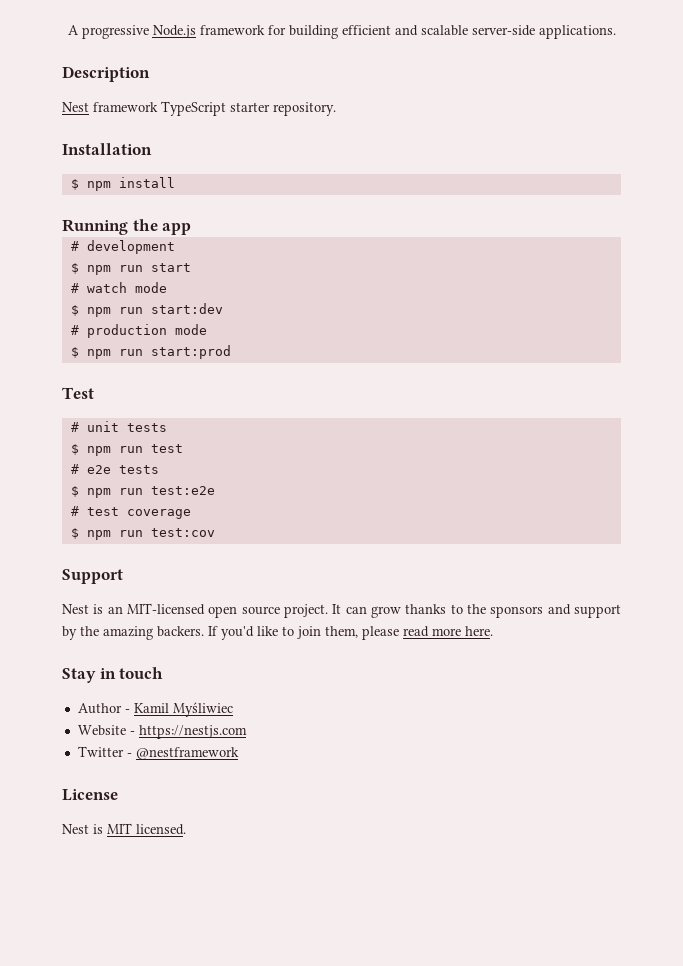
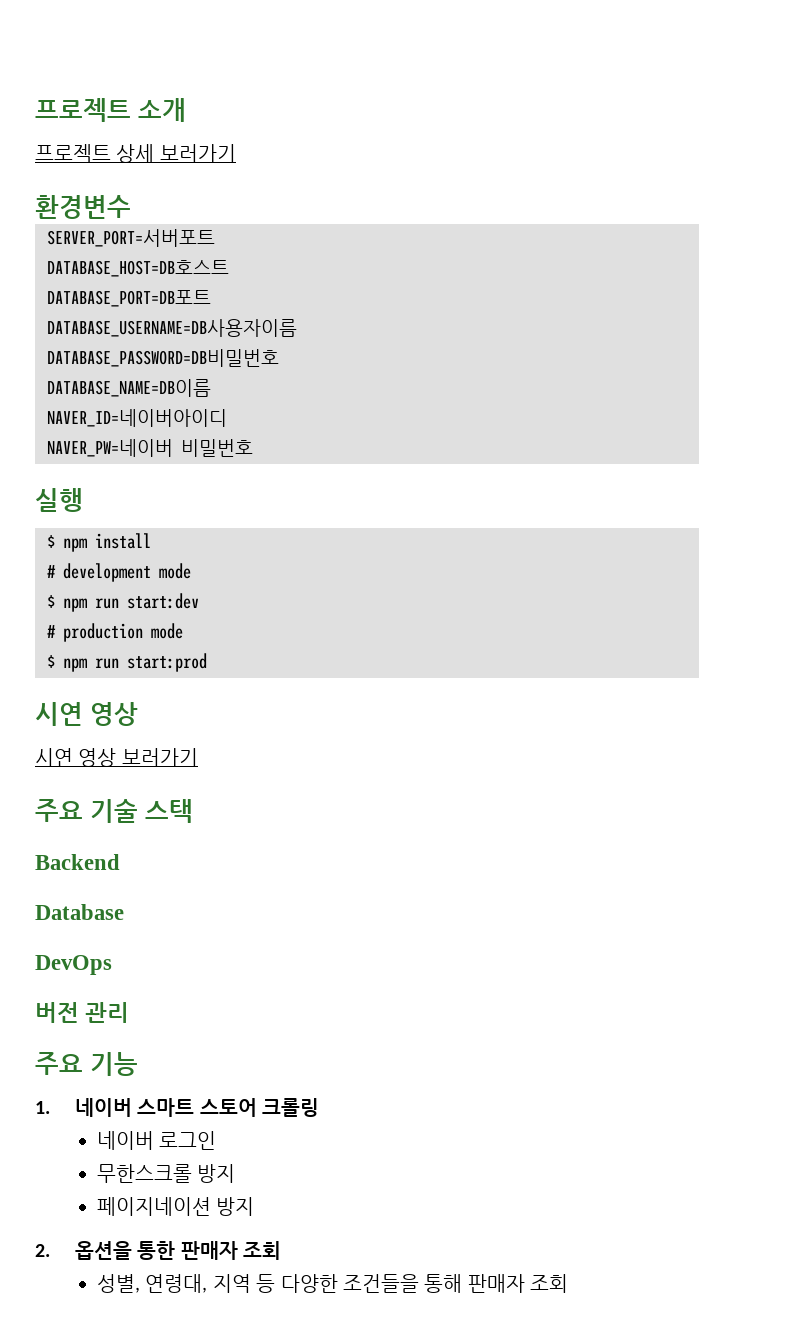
- A progressive Node.js framework for building efficient and scalable server-side applications.
- Description
- Nest framework TypeScript starter repository.
- Installation
+ 프로젝트 소개
+ 프로젝트 상세 보러가기
+ 환경변수
+ SERVER_PORT=서버포트
+ DATABASE_HOST=DB호스트
+ DATABASE_PORT=DB포트
+ DATABASE_USERNAME=DB사용자이름
+ DATABASE_PASSWORD=DB비밀번호
+ DATABASE_NAME=DB이름
+ NAVER_ID=네이버아이디
+ NAVER_PW=네이버 비밀번호
+ 실행
- Running the app
- # development
- $ npm run start
- # watch mode
+ # development mode
  $ npm run start:prod
- Test
- # unit tests
- $ npm run test
- # e2e tests
- $ npm run test:e2e
- # test coverage
- $ npm run test:cov
- Support
- Nest is an MIT-licensed open source project. It can grow thanks to the sponsors and support by the amazing backers. If you'd like to join them, please read more here.
- Stay in touch
- Author - Kamil Myśliwiec
- Website - https://nestjs.com
- Twitter - @nestframework
- License
- Nest is MIT licensed.
+ 시연 영상
+ 시연 영상 보러가기
+ 주요 기술 스택
+ Backend
+ Database
+ DevOps
+ 버전 관리
+ 주요 기능
+ 1. 네이버 스마트 스토어 크롤링
+ 네이버 로그인
+ 무한스크롤 방지
+ 페이지네이션 방지
+ 2. 옵션을 통한 판매자 조회
+ 성별, 연령대, 지역 등 다양한 조건들을 통해 판매자 조회

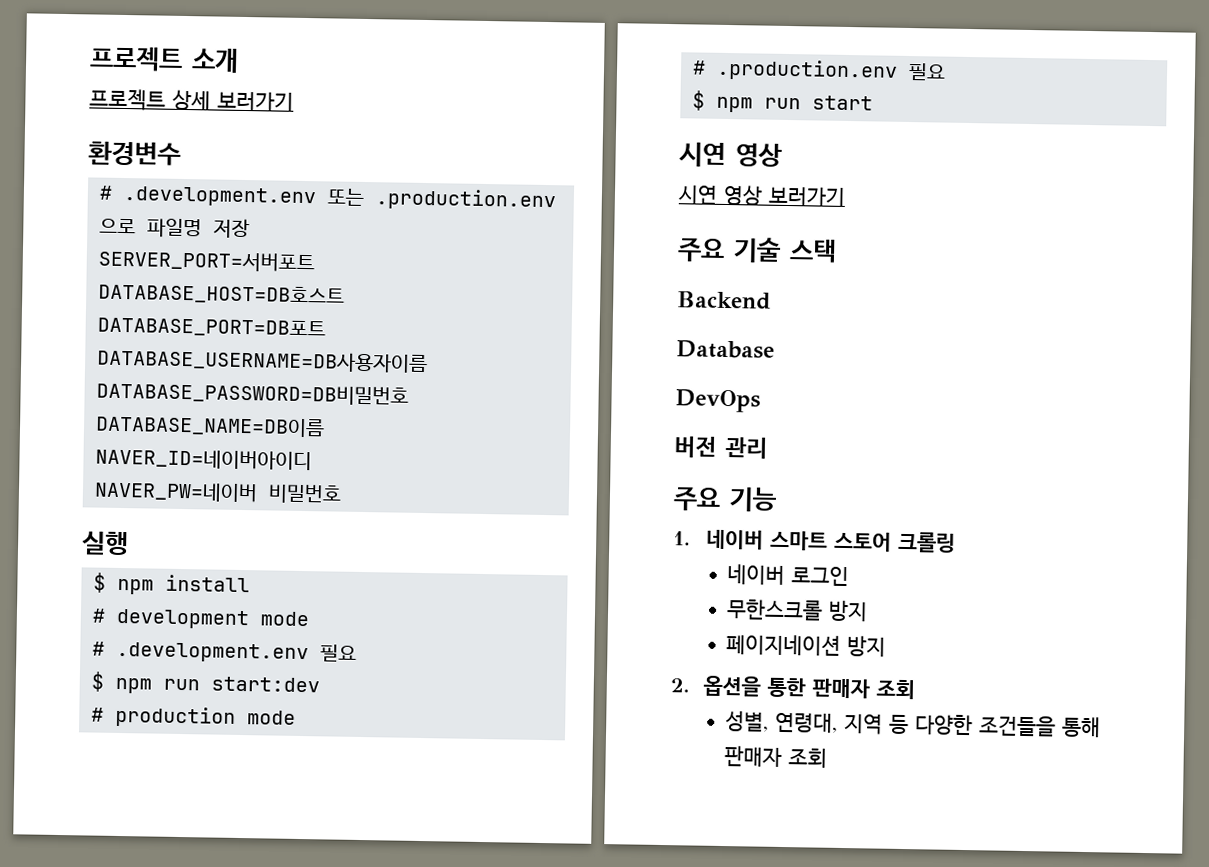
+ # .development.env 또는 .production.env 으로 파일명 저장
+ # .development.env 필요
- $ npm run start:prod
+ # .production.env 필요
+ $ npm run start

